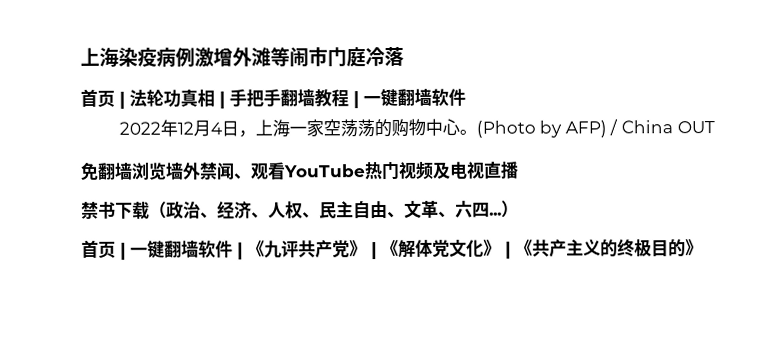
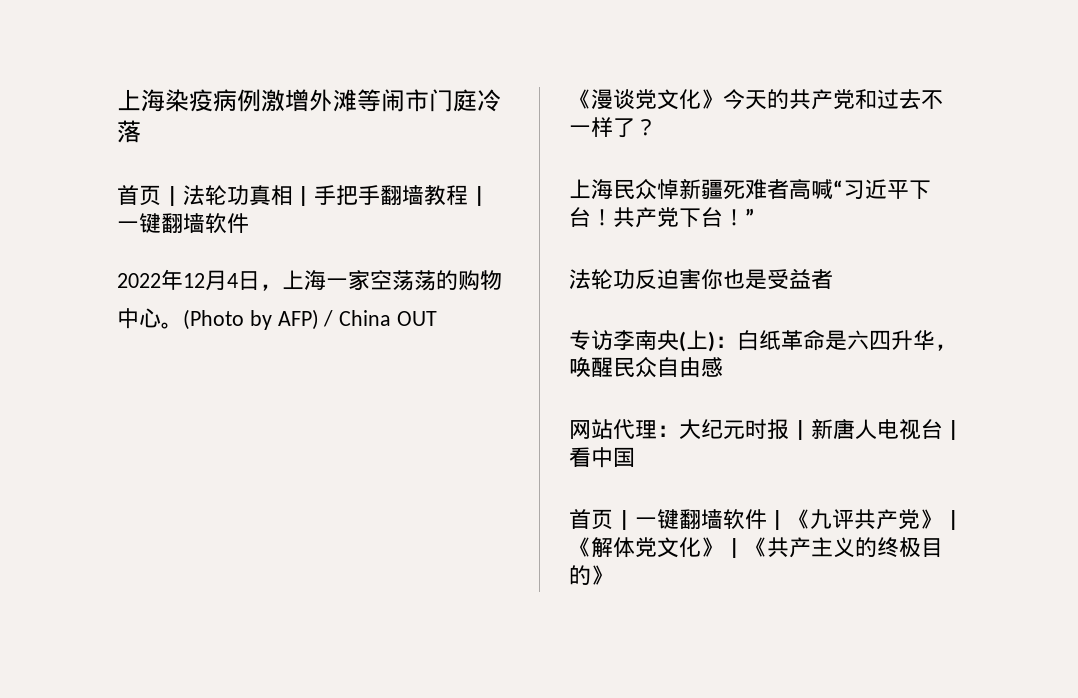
- 免翻墙浏览墙外禁闻、观看YouTube热门视频及电视直播
- 禁书下载（政治、经济、人权、民主自由、文革、六四...）
+ 《漫谈党文化》今天的共产党和过去不一样了？
+ 上海民众悼新疆死难者高喊“习近平下台！共产党下台！”
+ 法轮功反迫害你也是受益者
+ 专访李南央(上)：白纸革命是六四升华，唤醒民众自由感
+ 网站代理：大纪元时报 | 新唐人电视台 | 看中国

